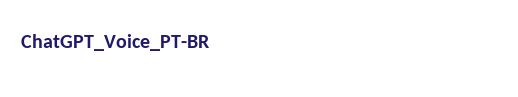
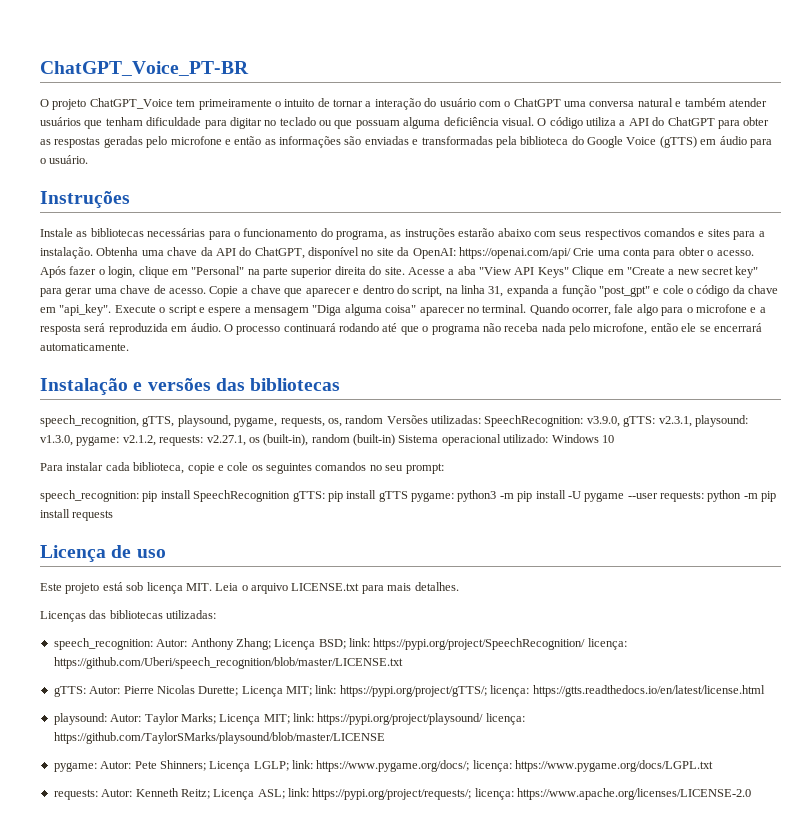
+ O projeto ChatGPT_Voice tem primeiramente o intuito de tornar a interação do usuário com o ChatGPT uma conversa natural e também atender usuários que tenham dificuldade para digitar no teclado ou que possuam alguma deficiência visual. O código utiliza a API do ChatGPT para obter as respostas geradas pelo microfone e então as informações são enviadas e transformadas pela biblioteca do Google Voice (gTTS) em áudio para o usuário.
+ Instruções
+ Instale as bibliotecas necessárias para o funcionamento do programa, as instruções estarão abaixo com seus respectivos comandos e sites para a instalação. Obtenha uma chave da API do ChatGPT, disponível no site da OpenAI: https://openai.com/api/ Crie uma conta para obter o acesso. Após fazer o login, clique em "Personal" na parte superior direita do site. Acesse a aba "View API Keys" Clique em "Create a new secret key" para gerar uma chave de acesso. Copie a chave que aparecer e dentro do script, na linha 31, expanda a função "post_gpt" e cole o código da chave em "api_key". Execute o script e espere a mensagem "Diga alguma coisa" aparecer no terminal. Quando ocorrer, fale algo para o microfone e a resposta será reproduzida em áudio. O processo continuará rodando até que o programa não receba nada pelo microfone, então ele se encerrará automaticamente.
+ Instalação e versões das bibliotecas
+ speech_recognition, gTTS, playsound, pygame, requests, os, random Versões utilizadas: SpeechRecognition: v3.9.0, gTTS: v2.3.1, playsound: v1.3.0, pygame: v2.1.2, requests: v2.27.1, os (built-in), random (built-in) Sistema operacional utilizado: Windows 10
+ Para instalar cada biblioteca, copie e cole os seguintes comandos no seu prompt:
+ speech_recognition: pip install SpeechRecognition gTTS: pip install gTTS pygame: python3 -m pip install -U pygame --user requests: python -m pip install requests
+ Licença de uso
+ Este projeto está sob licença MIT. Leia o arquivo LICENSE.txt para mais detalhes.
+ Licenças das bibliotecas utilizadas:
+ speech_recognition: Autor: Anthony Zhang; Licença BSD; link: https://pypi.org/project/SpeechRecognition/ licença: https://github.com/Uberi/speech_recognition/blob/master/LICENSE.txt
+ gTTS: Autor: Pierre Nicolas Durette; Licença MIT; link: https://pypi.org/project/gTTS/; licença: https://gtts.readthedocs.io/en/latest/license.html
+ playsound: Autor: Taylor Marks; Licença MIT; link: https://pypi.org/project/playsound/ licença: https://github.com/TaylorSMarks/playsound/blob/master/LICENSE
+ pygame: Autor: Pete Shinners; Licença LGLP; link: https://www.pygame.org/docs/; licença: https://www.pygame.org/docs/LGPL.txt
+ requests: Autor: Kenneth Reitz; Licença ASL; link: https://pypi.org/project/requests/; licença: https://www.apache.org/licenses/LICENSE-2.0

